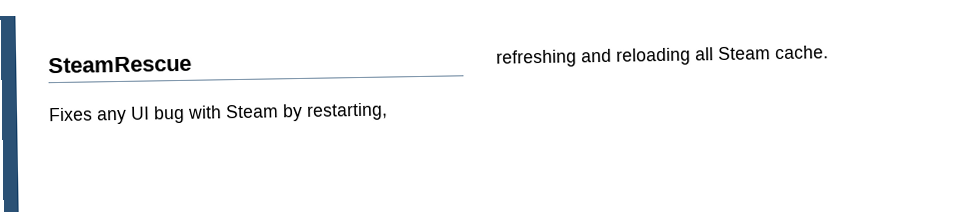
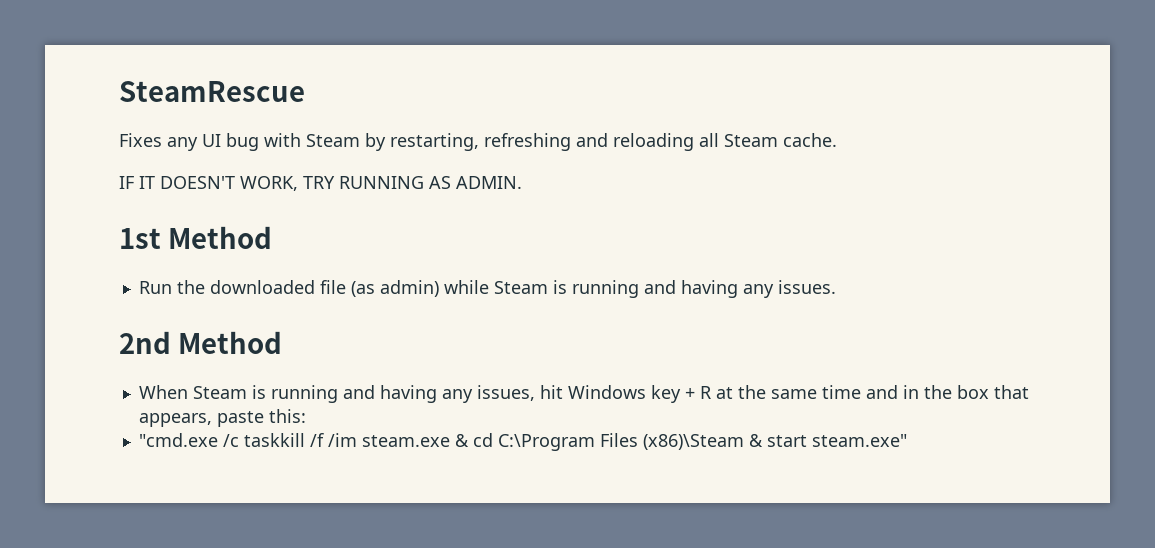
+ IF IT DOESN'T WORK, TRY RUNNING AS ADMIN.
+ 1st Method
+ Run the downloaded file (as admin) while Steam is running and having any issues.
+ 2nd Method
+ When Steam is running and having any issues, hit Windows key + R at the same time and in the box that appears, paste this:
+ "cmd.exe /c taskkill /f /im steam.exe & cd C:\Program Files (x86)\Steam & start steam.exe"

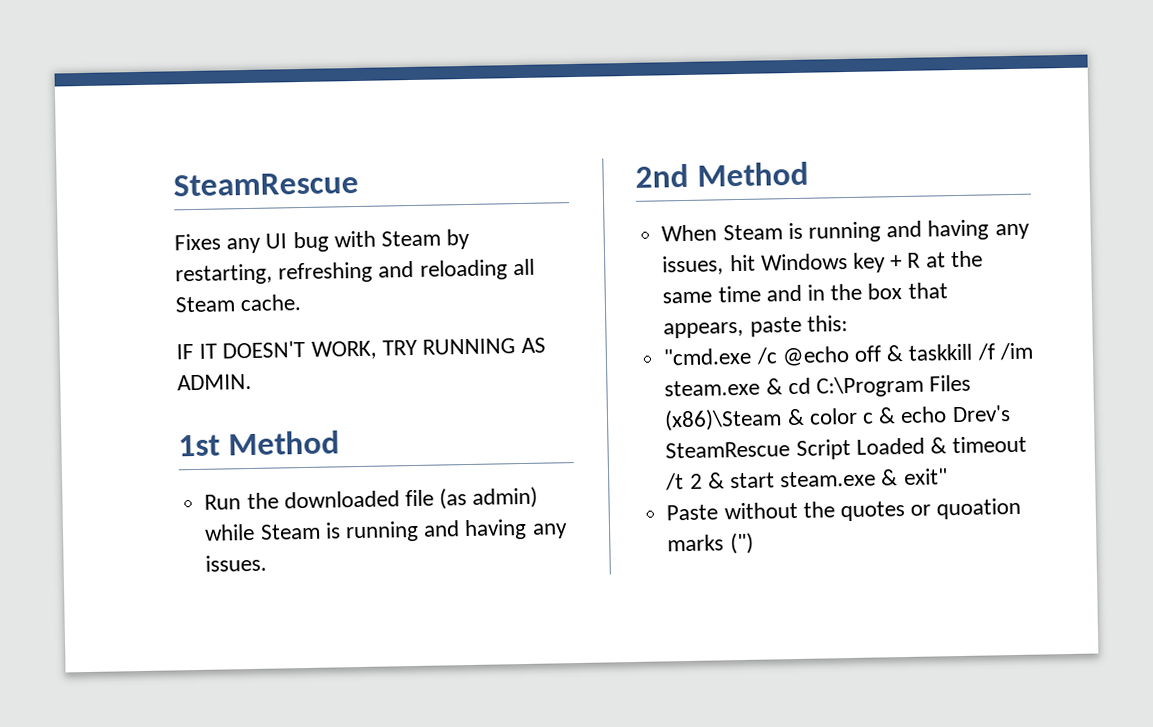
- "cmd.exe /c taskkill /f /im steam.exe & cd C:\Program Files (x86)\Steam & start steam.exe"
+ "cmd.exe /c @echo off & taskkill /f /im steam.exe & cd C:\Program Files (x86)\Steam & color c & echo Drev's SteamRescue Script Loaded & timeout /t 2 & start steam.exe & exit"
+ Paste without the quotes or quoation marks (")

